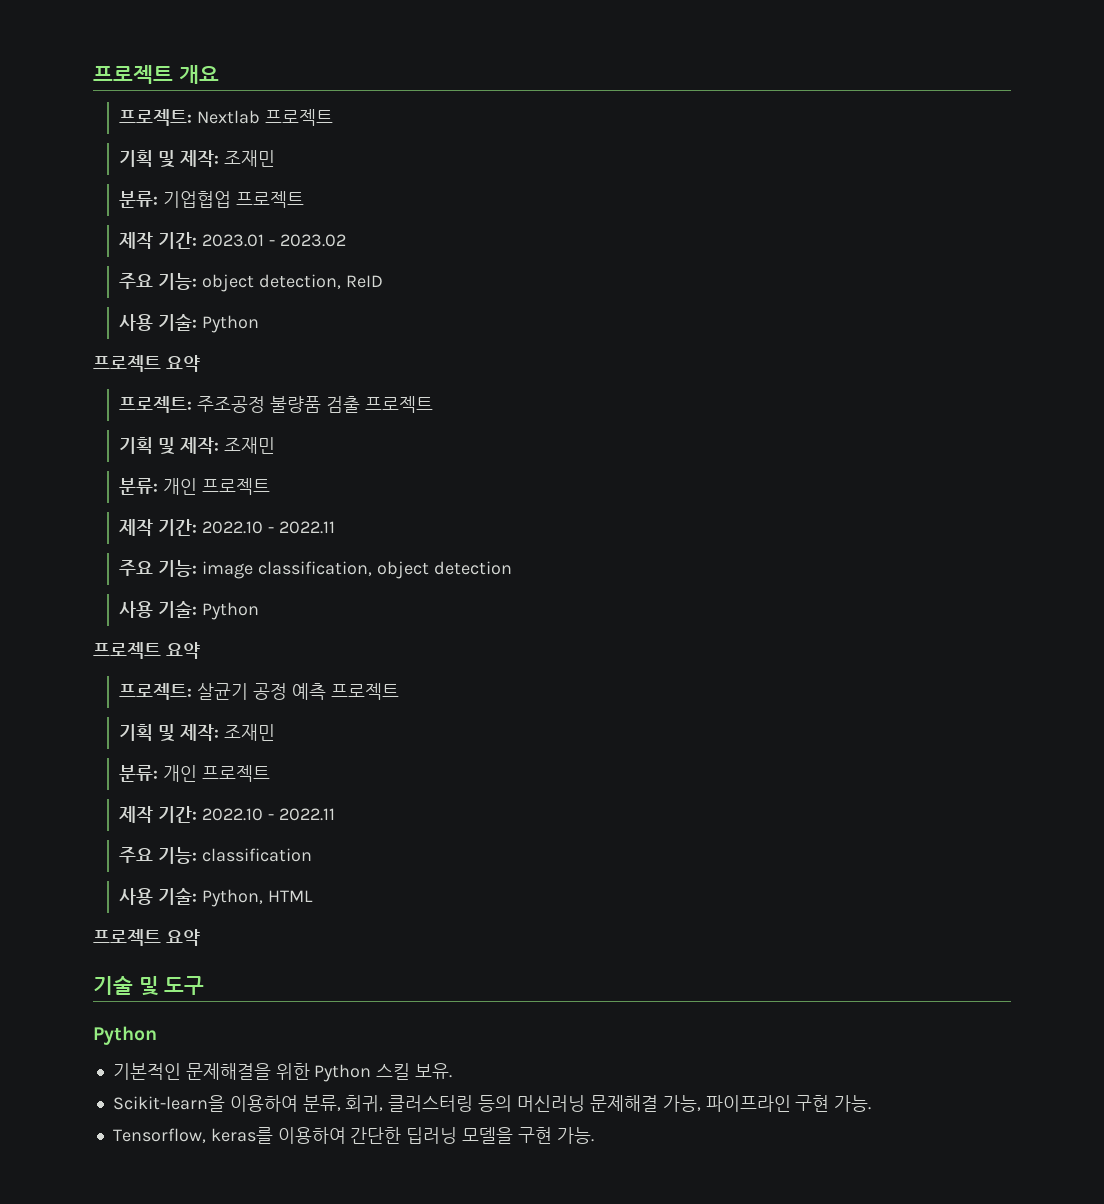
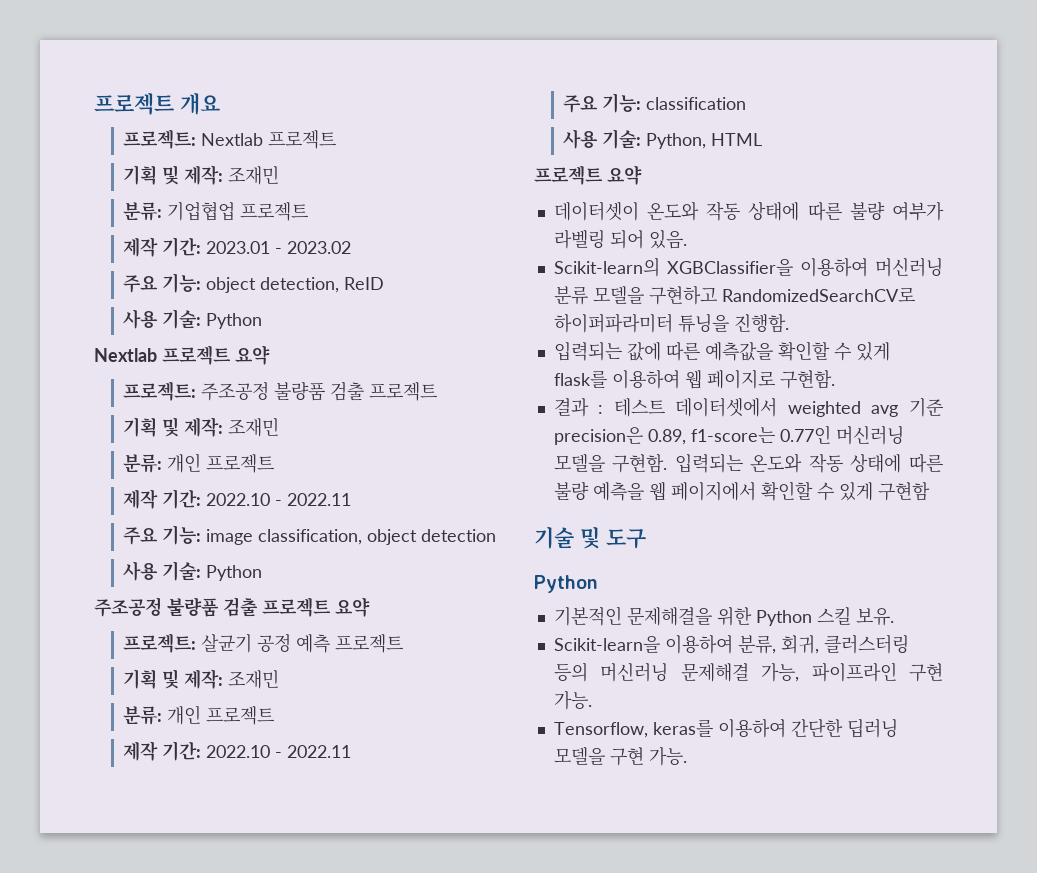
  주요 기능: object detection, ReID
  사용 기술: Python
- 프로젝트 요약
+ Nextlab 프로젝트 요약
  주요 기능: image classification, object detection
  사용 기술: Python
- 프로젝트 요약
+ 주조공정 불량품 검출 프로젝트 요약
+ 데이터셋이 온도와 작동 상태에 따른 불량 여부가 라벨링 되어 있음.
+ Scikit-learn의 XGBClassifier을 이용하여 머신러닝 분류 모델을 구현하고 RandomizedSearchCV로 하이퍼파라미터 튜닝을 진행함.
+ 입력되는 값에 따른 예측값을 확인할 수 있게 flask를 이용하여 웹 페이지로 구현함.
+ 결과 : 테스트 데이터셋에서 weighted avg 기준 precision은 0.89, f1-score는 0.77인 머신러닝 모델을 구현함. 입력되는 온도와 작동 상태에 따른 불량 예측을 웹 페이지에서 확인할 수 있게 구현함

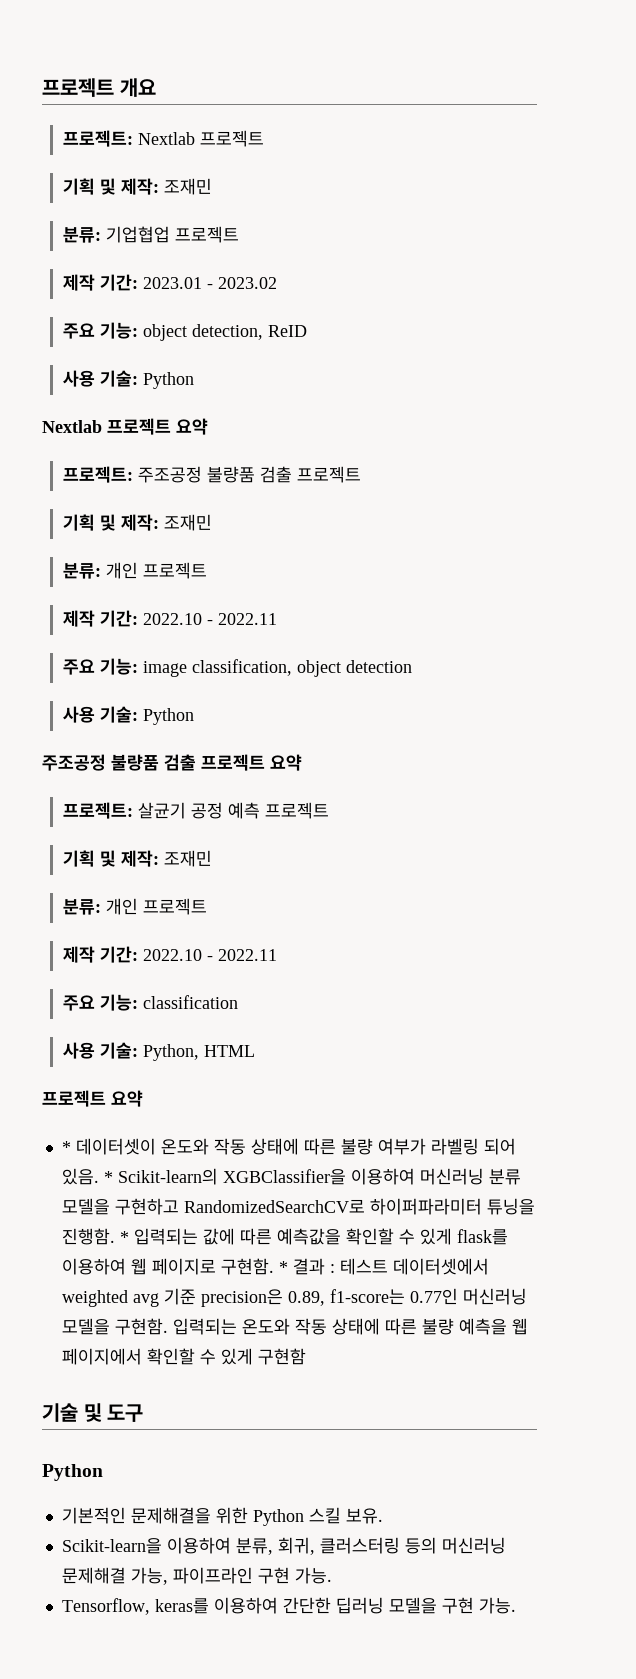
- 데이터셋이 온도와 작동 상태에 따른 불량 여부가 라벨링 되어 있음.
- Scikit-learn의 XGBClassifier을 이용하여 머신러닝 분류 모델을 구현하고 RandomizedSearchCV로 하이퍼파라미터 튜닝을 진행함.
- 입력되는 값에 따른 예측값을 확인할 수 있게 flask를 이용하여 웹 페이지로 구현함.
- 결과 : 테스트 데이터셋에서 weighted avg 기준 precision은 0.89, f1-score는 0.77인 머신러닝 모델을 구현함.
+ * 데이터셋이 온도와 작동 상태에 따른 불량 여부가 라벨링 되어 있음. * Scikit-learn의 XGBClassifier을 이용하여 머신러닝 분류 모델을 구현하고 RandomizedSearchCV로 하이퍼파라미터 튜닝을 진행함. * 입력되는 값에 따른 예측값을 확인할 수 있게 flask를 이용하여 웹 페이지로 구현함. * 결과 : 테스트 데이터셋에서 weighted avg 기준 precision은 0.89, f1-score는 0.77인 머신러닝 모델을 구현함.

